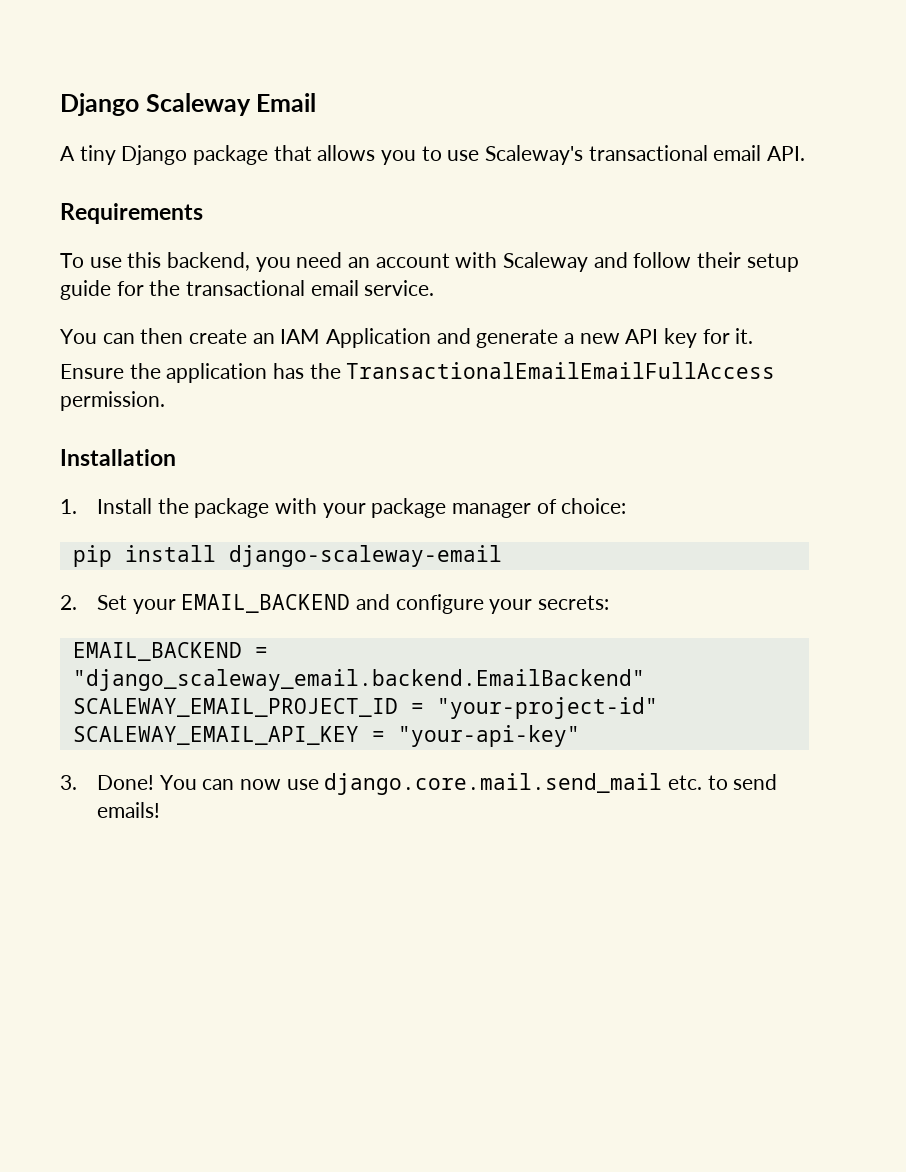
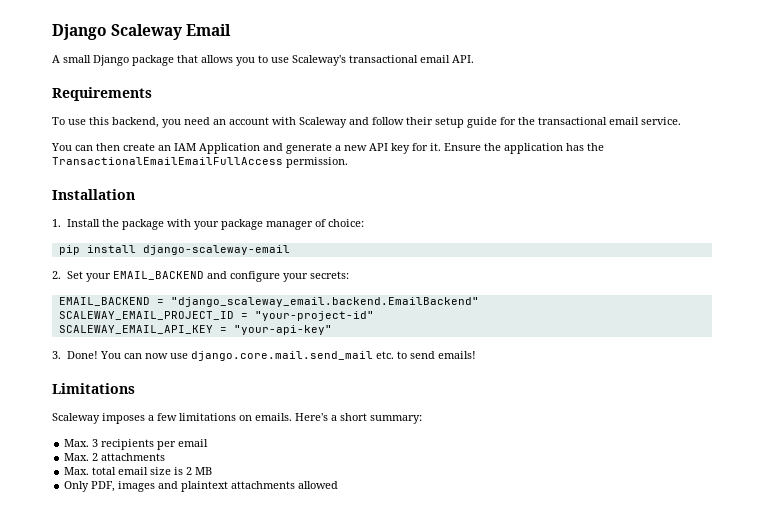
- A tiny Django package that allows you to use Scaleway's transactional email API.
+ A small Django package that allows you to use Scaleway's transactional email API.
- You can then create an IAM Application and generate a new API key for it.
- Ensure the application has the TransactionalEmailEmailFullAccess permission.
+ You can then create an IAM Application and generate a new API key for it. Ensure the application has the TransactionalEmailEmailFullAccess permission.
+ Limitations
+ Scaleway imposes a few limitations on emails. Here's a short summary:
+ Max. 3 recipients per email
+ Max. 2 attachments
+ Max. total email size is 2 MB
+ Only PDF, images and plaintext attachments allowed

